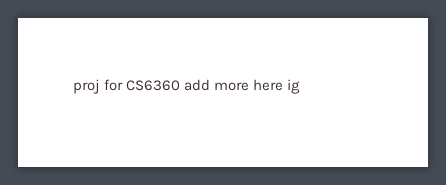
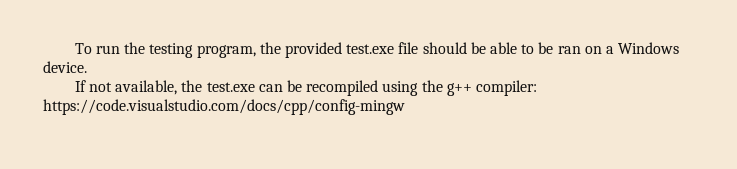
- proj for CS6360 add more here ig
+ To run the testing program, the provided test.exe file should be able to be ran on a Windows device.
+ If not available, the test.exe can be recompiled using the g++ compiler: https://code.visualstudio.com/docs/cpp/config-mingw

